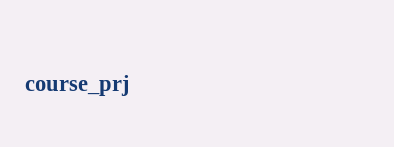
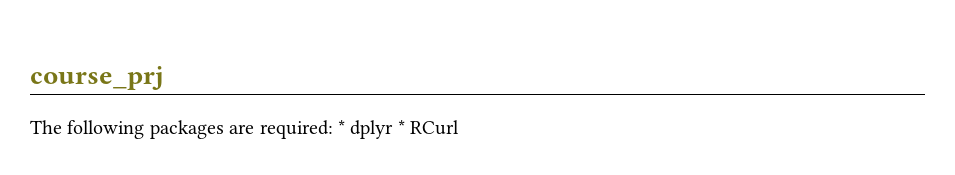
+ The following packages are required: * dplyr * RCurl

